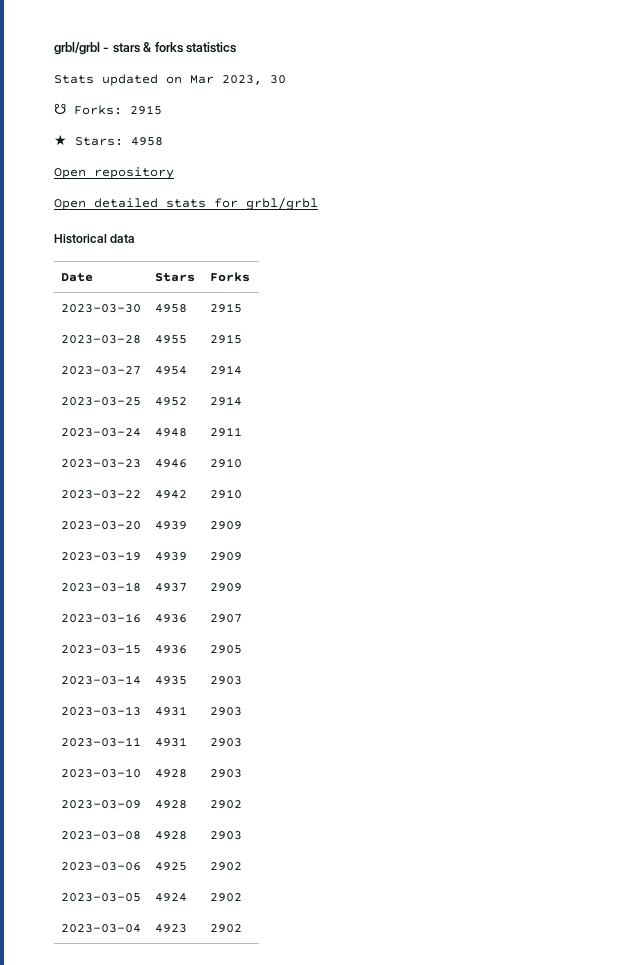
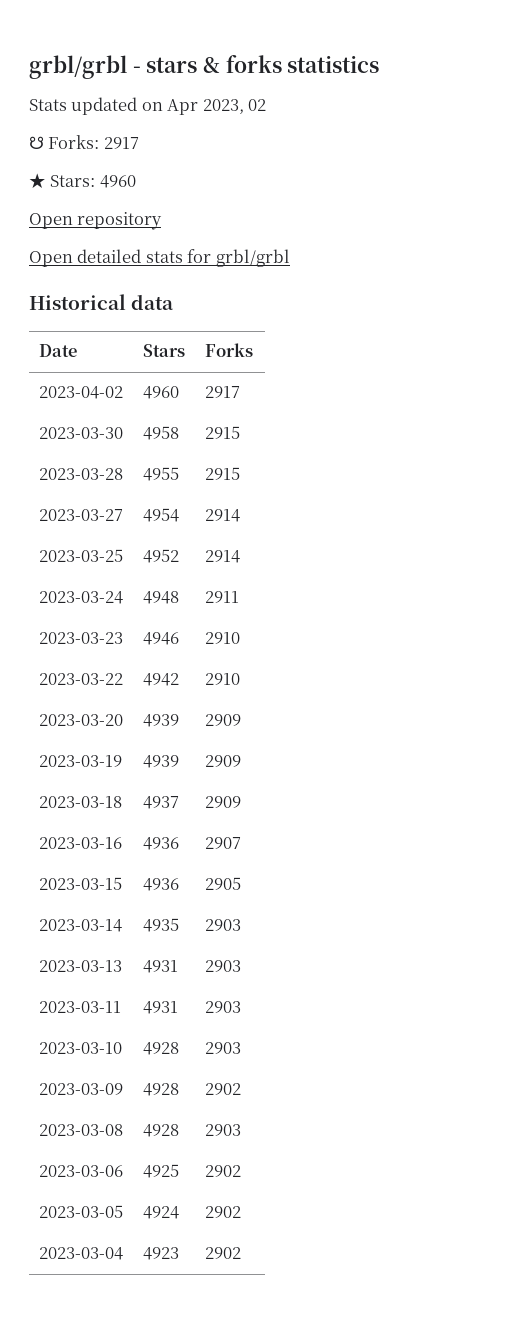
- Stats updated on Mar 2023, 30
+ Stats updated on Apr 2023, 02
- ☋ Forks: 2915
+ ☋ Forks: 2917
- ★ Stars: 4958
+ ★ Stars: 4960
+ 2023-04-02 | 4960 | 2917

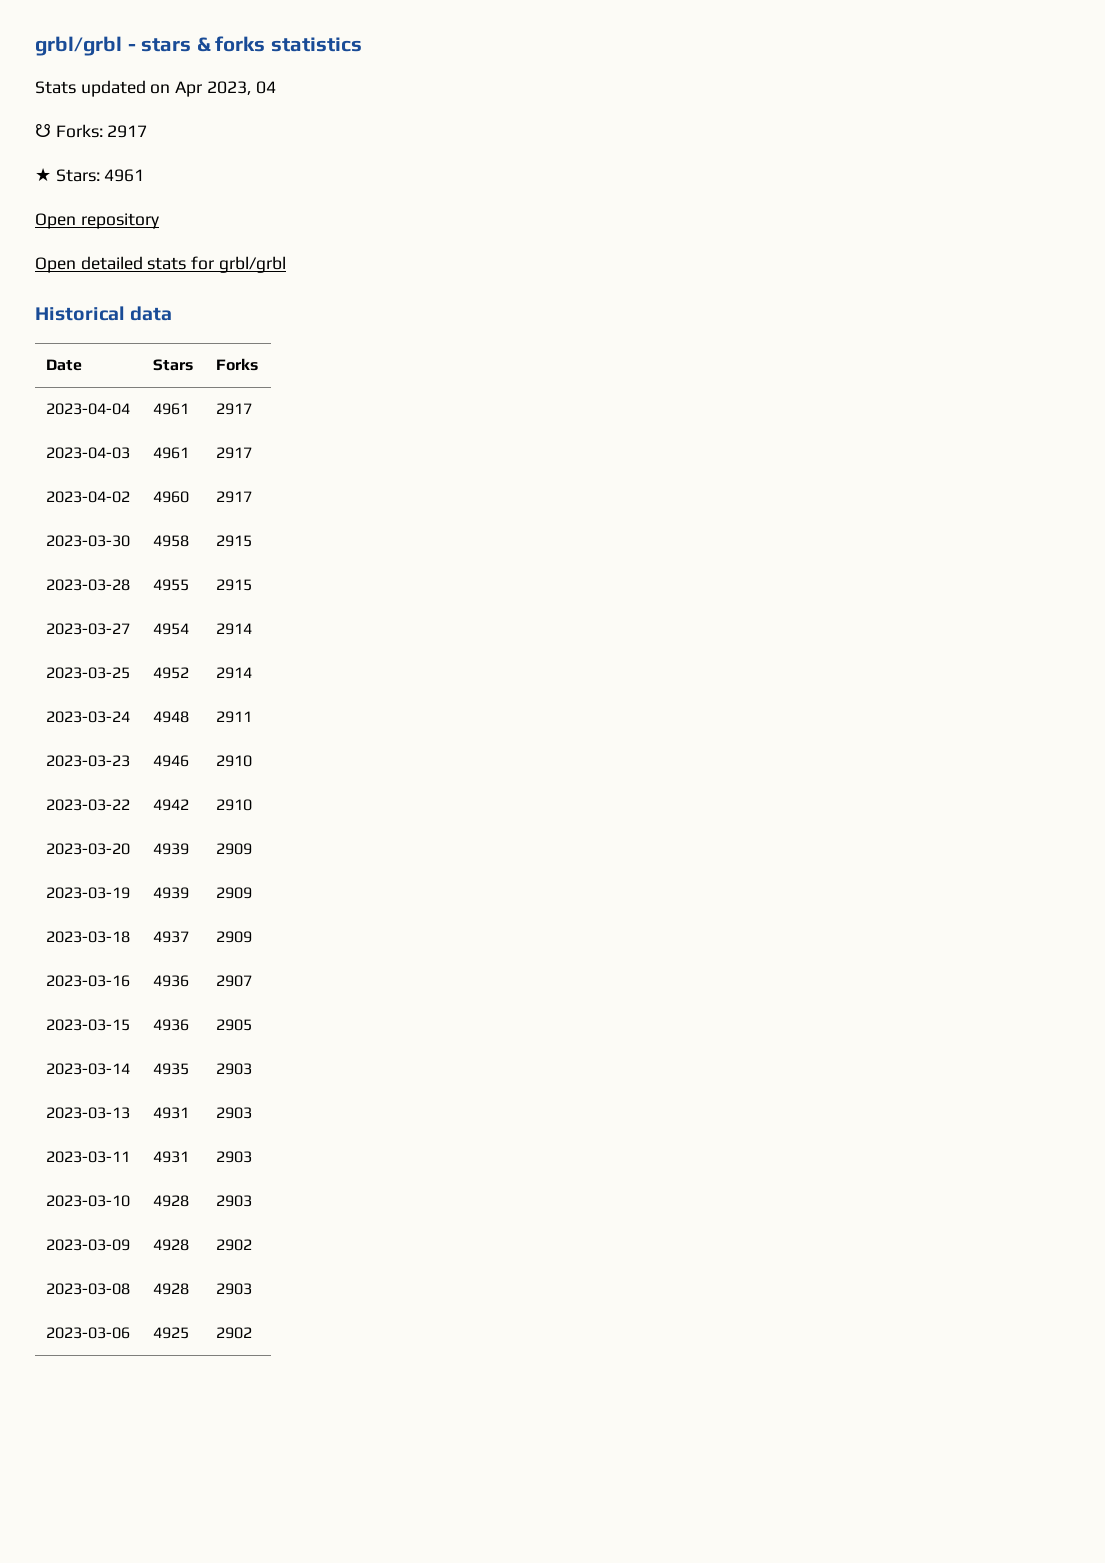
- Stats updated on Apr 2023, 02
+ Stats updated on Apr 2023, 04
- ★ Stars: 4960
+ ★ Stars: 4961
+ 2023-04-04 | 4961 | 2917
+ 2023-04-03 | 4961 | 2917
- 2023-03-05 | 4924 | 2902
- 2023-03-04 | 4923 | 2902

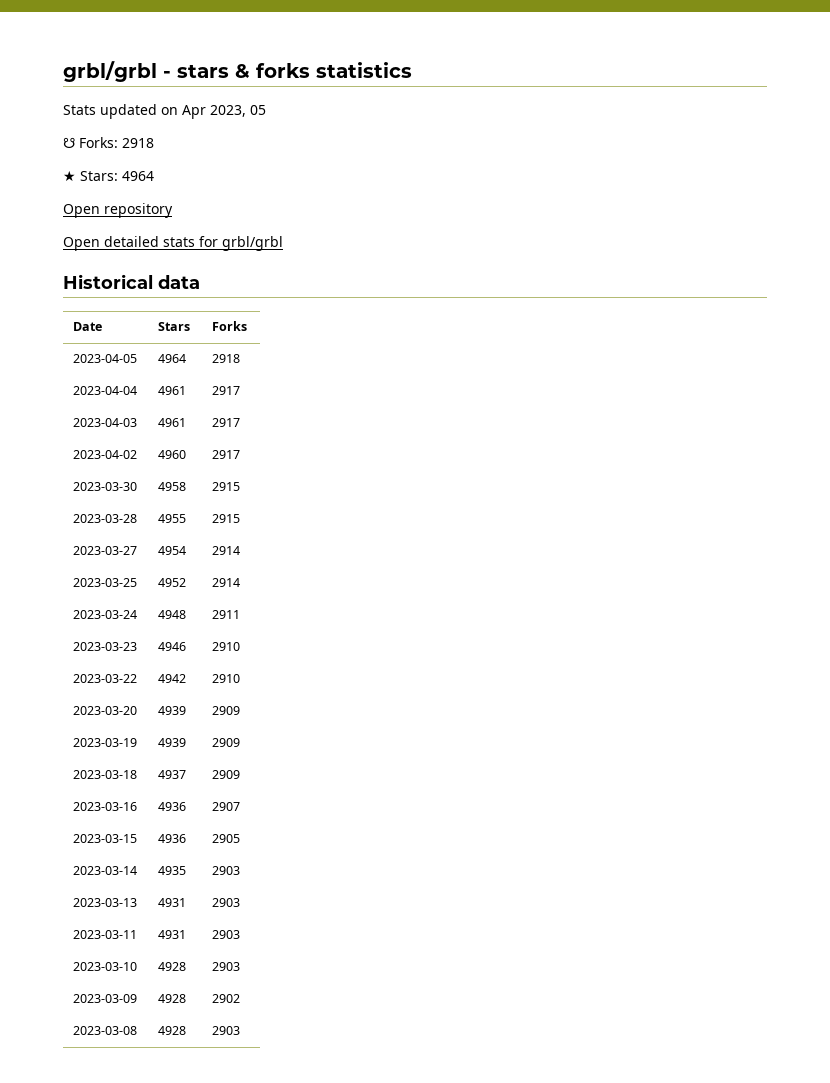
- Stats updated on Apr 2023, 04
+ Stats updated on Apr 2023, 05
- ☋ Forks: 2917
+ ☋ Forks: 2918
- ★ Stars: 4961
+ ★ Stars: 4964
+ 2023-04-05 | 4964 | 2918
- 2023-03-06 | 4925 | 2902

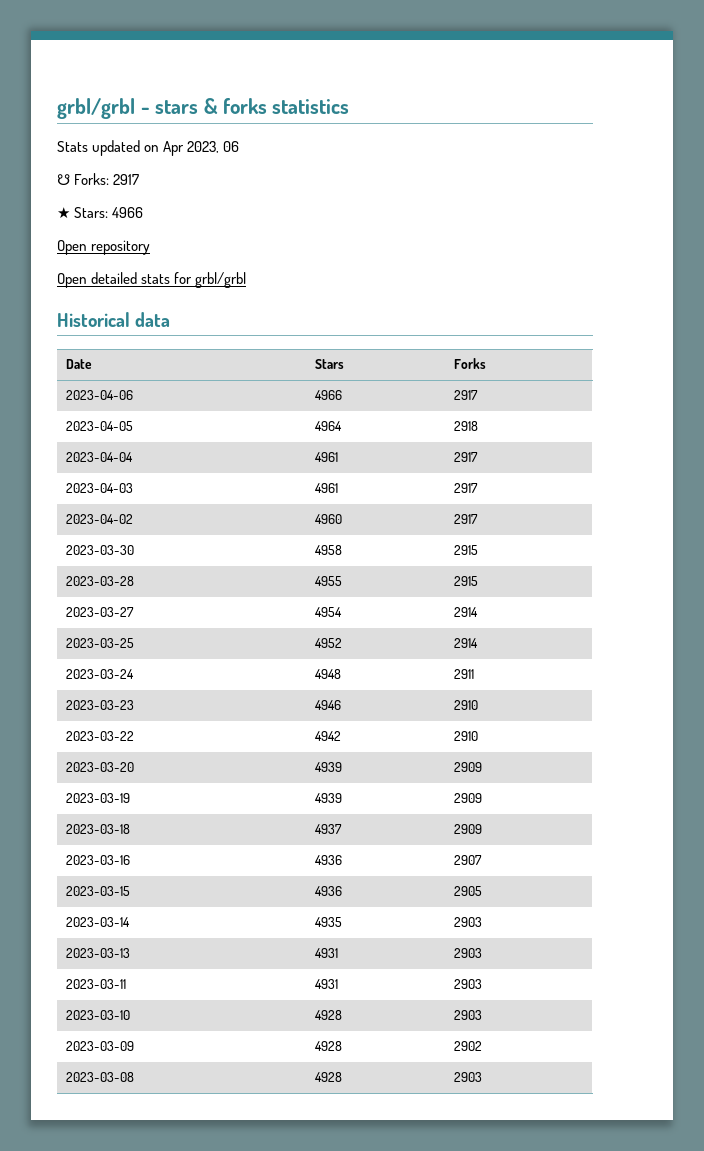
- Stats updated on Apr 2023, 05
+ Stats updated on Apr 2023, 06
- ☋ Forks: 2918
+ ☋ Forks: 2917
- ★ Stars: 4964
+ ★ Stars: 4966
+ 2023-04-06 | 4966 | 2917

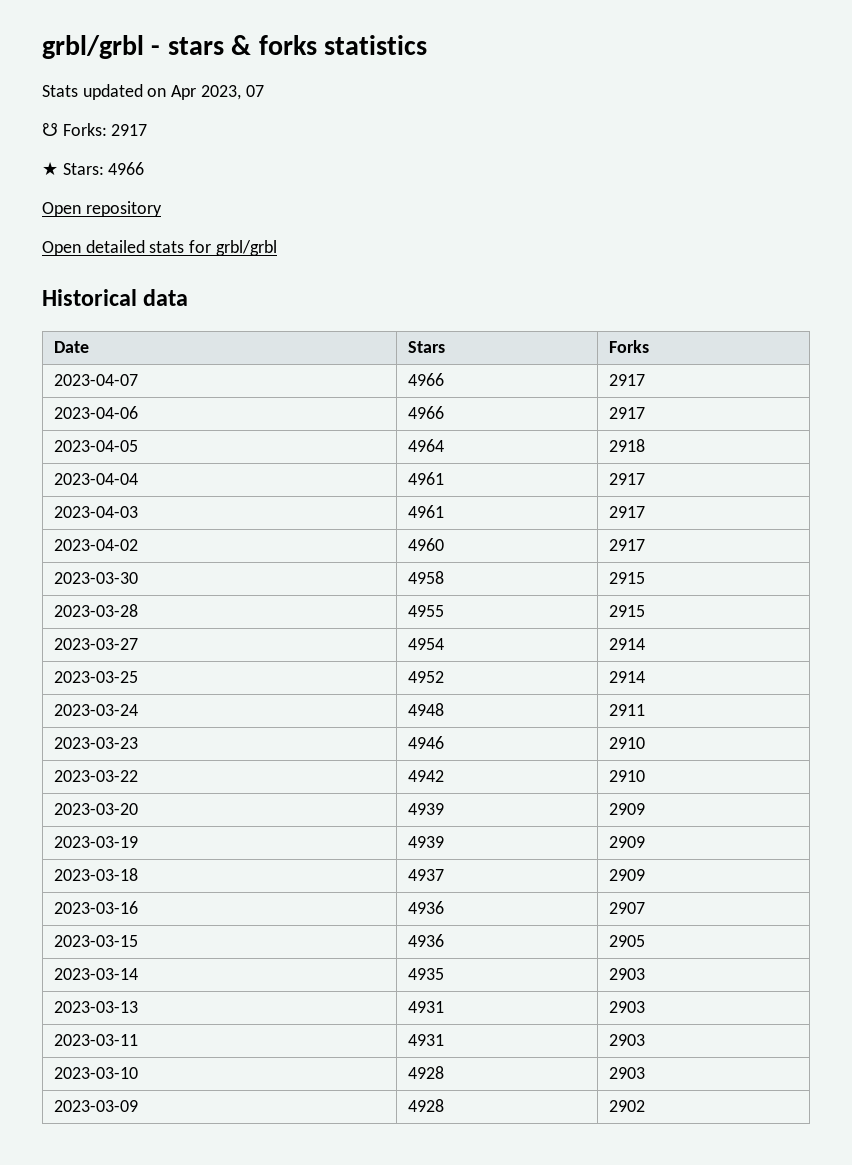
- Stats updated on Apr 2023, 06
+ Stats updated on Apr 2023, 07
+ 2023-04-07 | 4966 | 2917
- 2023-03-08 | 4928 | 2903

